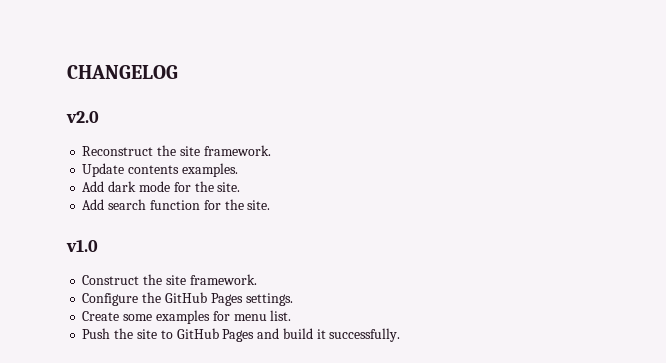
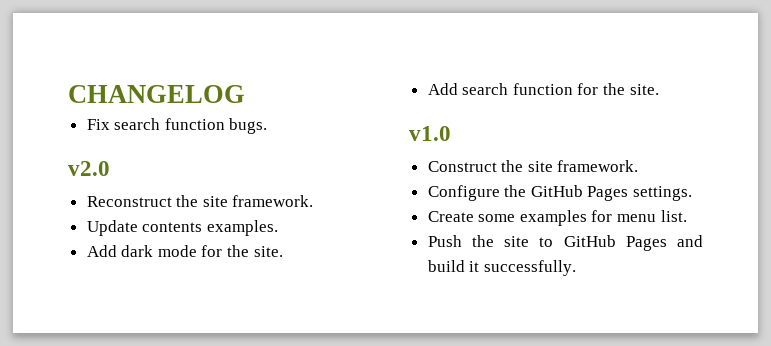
+ Fix search function bugs.

